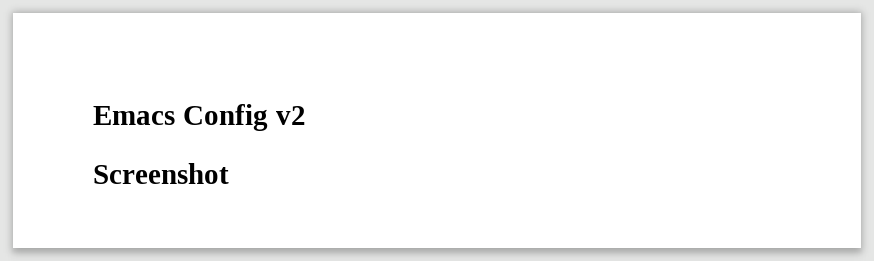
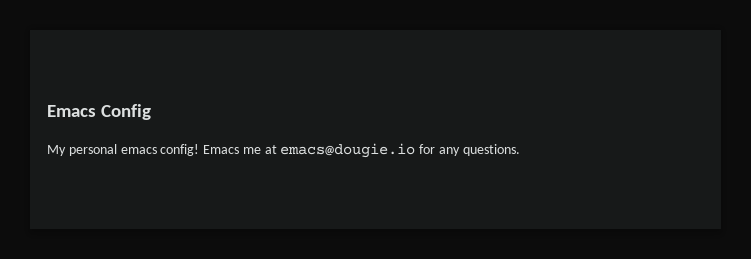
- Emacs Config v2
- Screenshot
+ Emacs Config
+ My personal emacs config! Emacs me at emacs@dougie.io for any questions.

